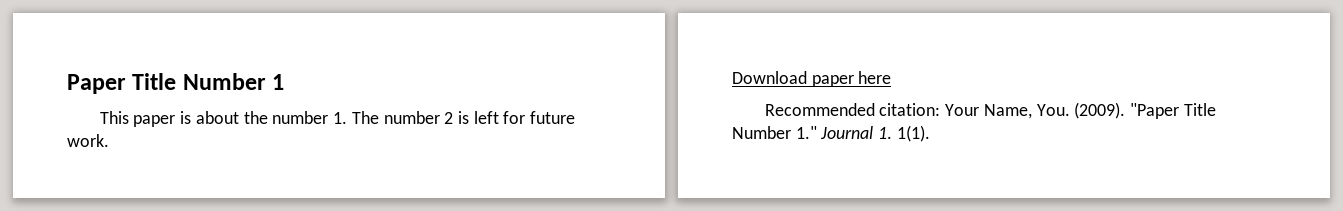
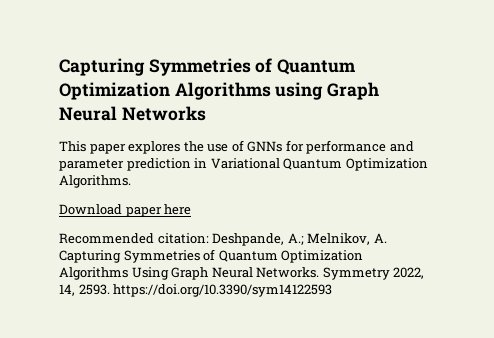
- Paper Title Number 1
- This paper is about the number 1. The number 2 is left for future work.
+ Capturing Symmetries of Quantum Optimization Algorithms using Graph Neural Networks
+ This paper explores the use of GNNs for performance and parameter prediction in Variational Quantum Optimization Algorithms.
- Recommended citation: Your Name, You. (2009). "Paper Title Number 1." Journal 1. 1(1).
+ Recommended citation: Deshpande, A.; Melnikov, A. Capturing Symmetries of Quantum Optimization Algorithms Using Graph Neural Networks. Symmetry 2022, 14, 2593. https://doi.org/10.3390/sym14122593

